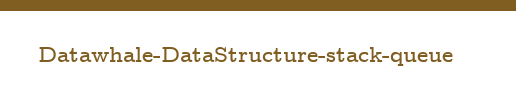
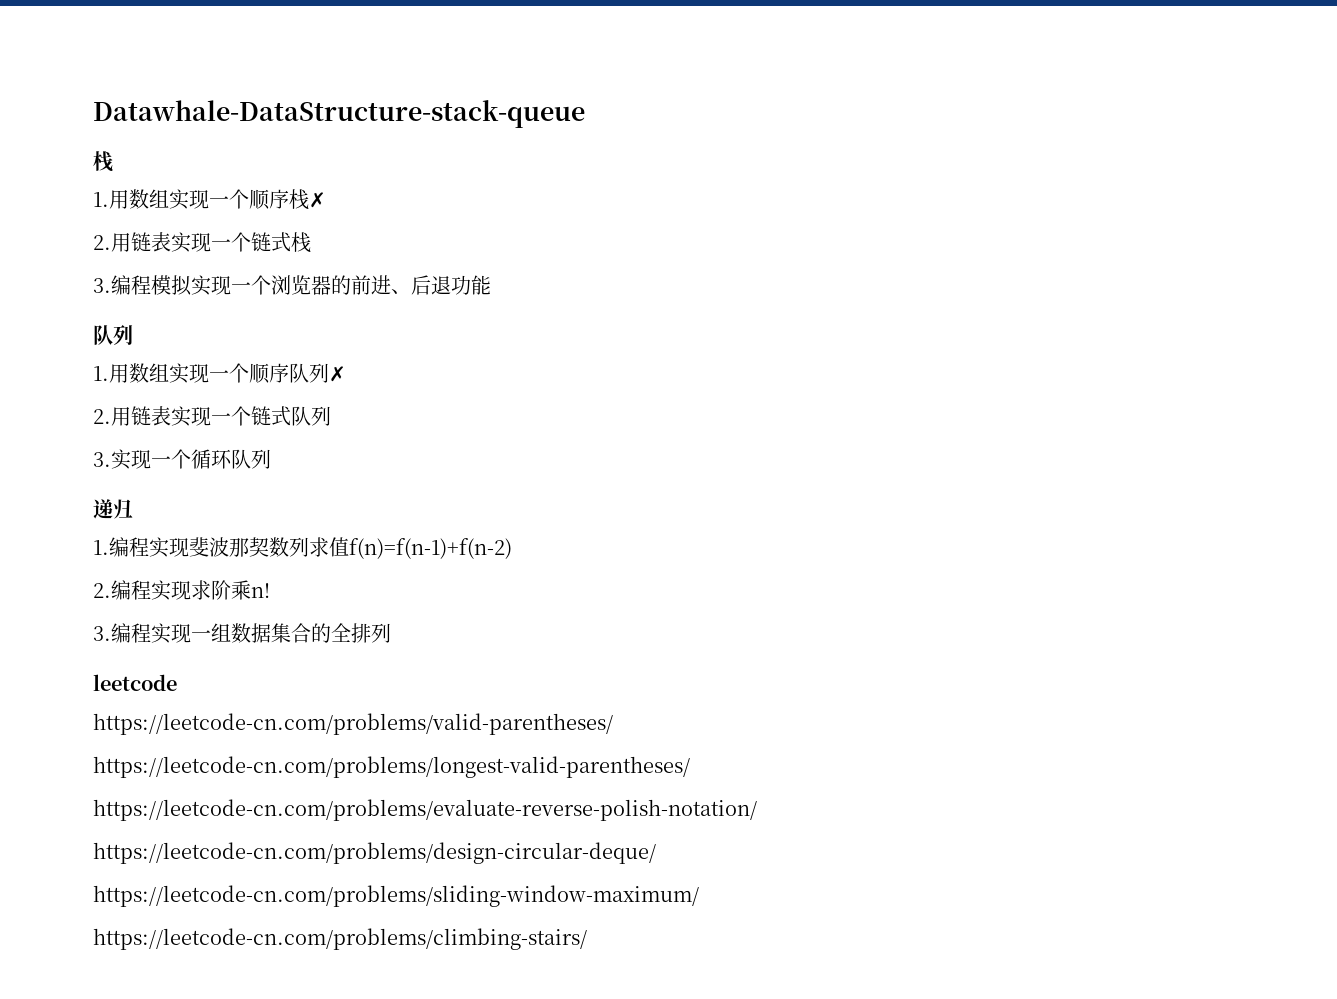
  Datawhale-DataStructure-stack-queue
+ 栈
+ 1.用数组实现一个顺序栈✗
+ 2.用链表实现一个链式栈
+ 3.编程模拟实现一个浏览器的前进、后退功能
+ 队列
+ 1.用数组实现一个顺序队列✗
+ 2.用链表实现一个链式队列
+ 3.实现一个循环队列
+ 递归
+ 1.编程实现斐波那契数列求值f(n)=f(n-1)+f(n-2)
+ 2.编程实现求阶乘n!
+ 3.编程实现一组数据集合的全排列
+ leetcode
+ https://leetcode-cn.com/problems/valid-parentheses/
+ https://leetcode-cn.com/problems/longest-valid-parentheses/
+ https://leetcode-cn.com/problems/evaluate-reverse-polish-notation/
+ https://leetcode-cn.com/problems/design-circular-deque/
+ https://leetcode-cn.com/problems/sliding-window-maximum/
+ https://leetcode-cn.com/problems/climbing-stairs/

